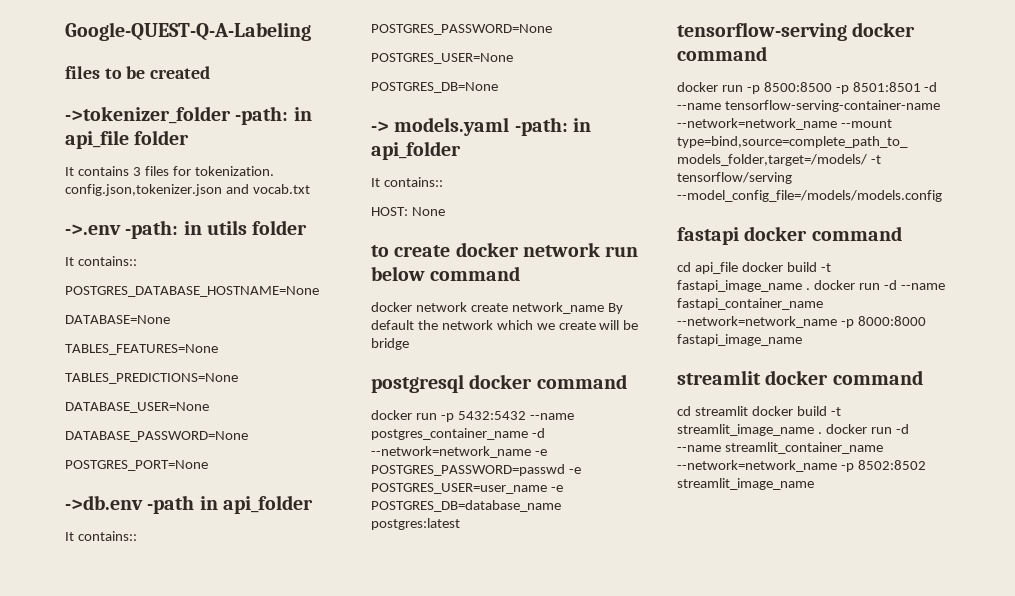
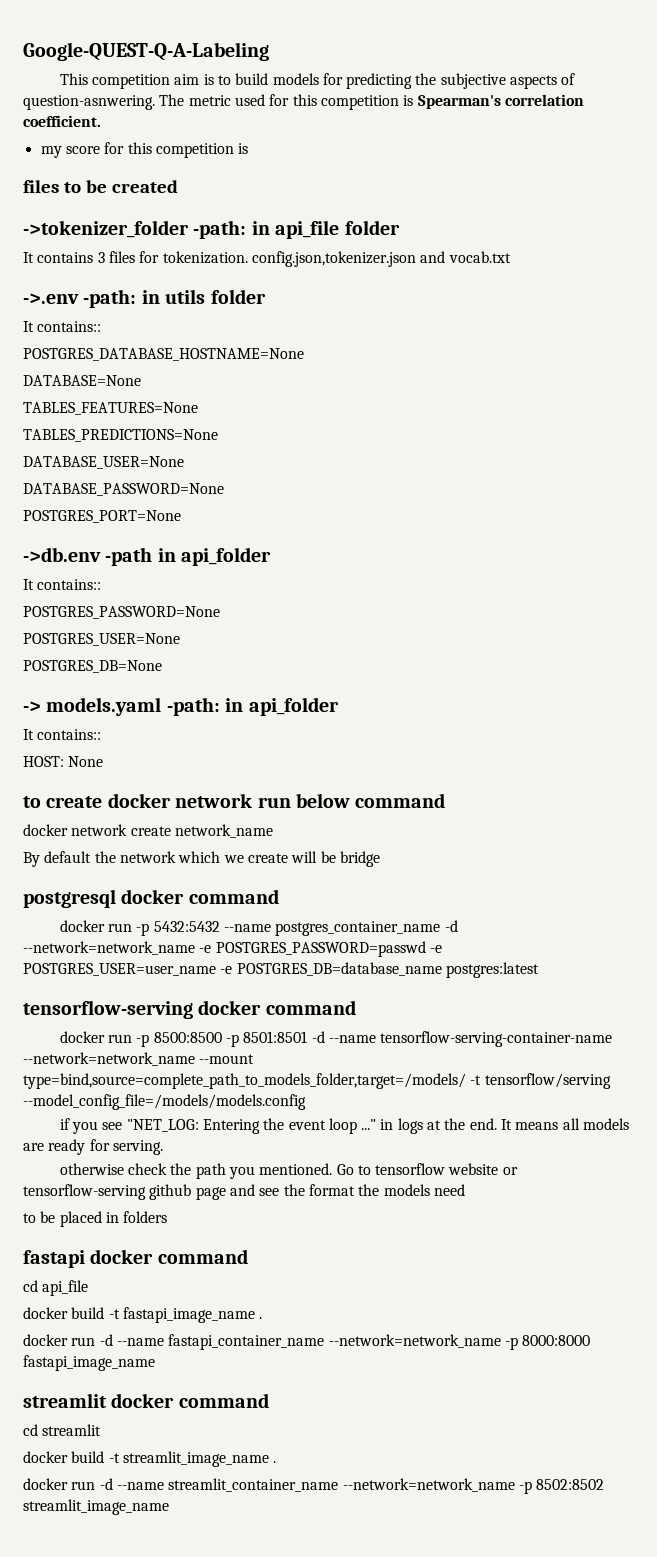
+ This competition aim is to build models for predicting the subjective aspects of question-asnwering. The metric used for this competition is Spearman's correlation coefficient.
+ my score for this competition is
- docker network create network_name By default the network which we create will be bridge
+ docker network create network_name
+ By default the network which we create will be bridge
+ if you see "NET_LOG: Entering the event loop ..." in logs at the end. It means all models are ready for serving.
+ otherwise check the path you mentioned. Go to tensorflow website or tensorflow-serving github page and see the format the models need
+ to be placed in folders
- cd api_file docker build -t fastapi_image_name . docker run -d --name fastapi_container_name --network=network_name -p 8000:8000 fastapi_image_name
+ cd api_file
+ docker build -t fastapi_image_name .
+ docker run -d --name fastapi_container_name --network=network_name -p 8000:8000 fastapi_image_name
- cd streamlit docker build -t streamlit_image_name . docker run -d --name streamlit_container_name --network=network_name -p 8502:8502 streamlit_image_name
+ cd streamlit
+ docker build -t streamlit_image_name .
+ docker run -d --name streamlit_container_name --network=network_name -p 8502:8502 streamlit_image_name

